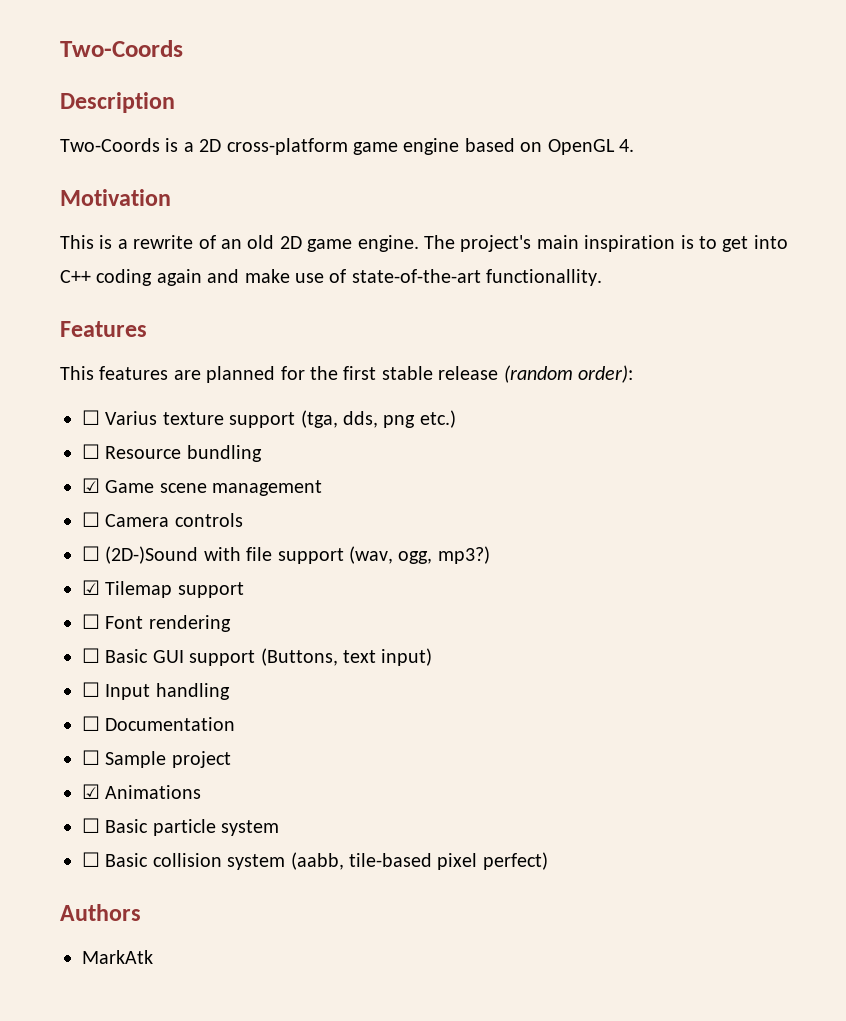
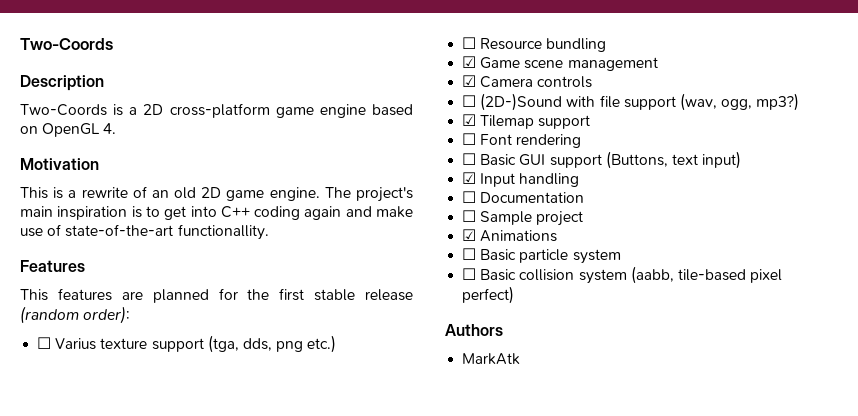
- ☐ Camera controls
+ ☑ Camera controls
- ☐ Input handling
+ ☑ Input handling

